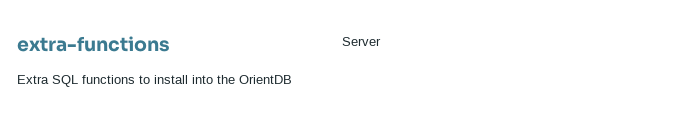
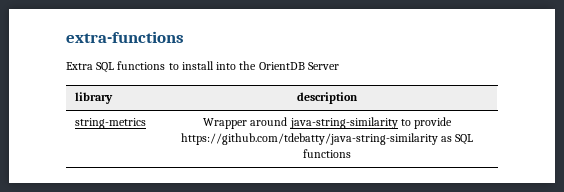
+ library | description
+ string-metrics | Wrapper around java-string-similarity to provide https://github.com/tdebatty/java-string-similarity as SQL functions

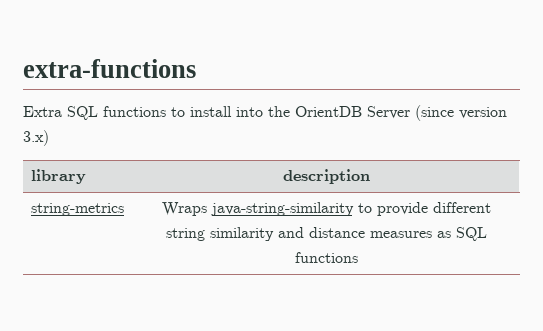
- Extra SQL functions to install into the OrientDB Server
+ Extra SQL functions to install into the OrientDB Server (since version 3.x)
- string-metrics | Wrapper around java-string-similarity to provide https://github.com/tdebatty/java-string-similarity as SQL functions
+ string-metrics | Wraps java-string-similarity to provide different string similarity and distance measures as SQL functions

